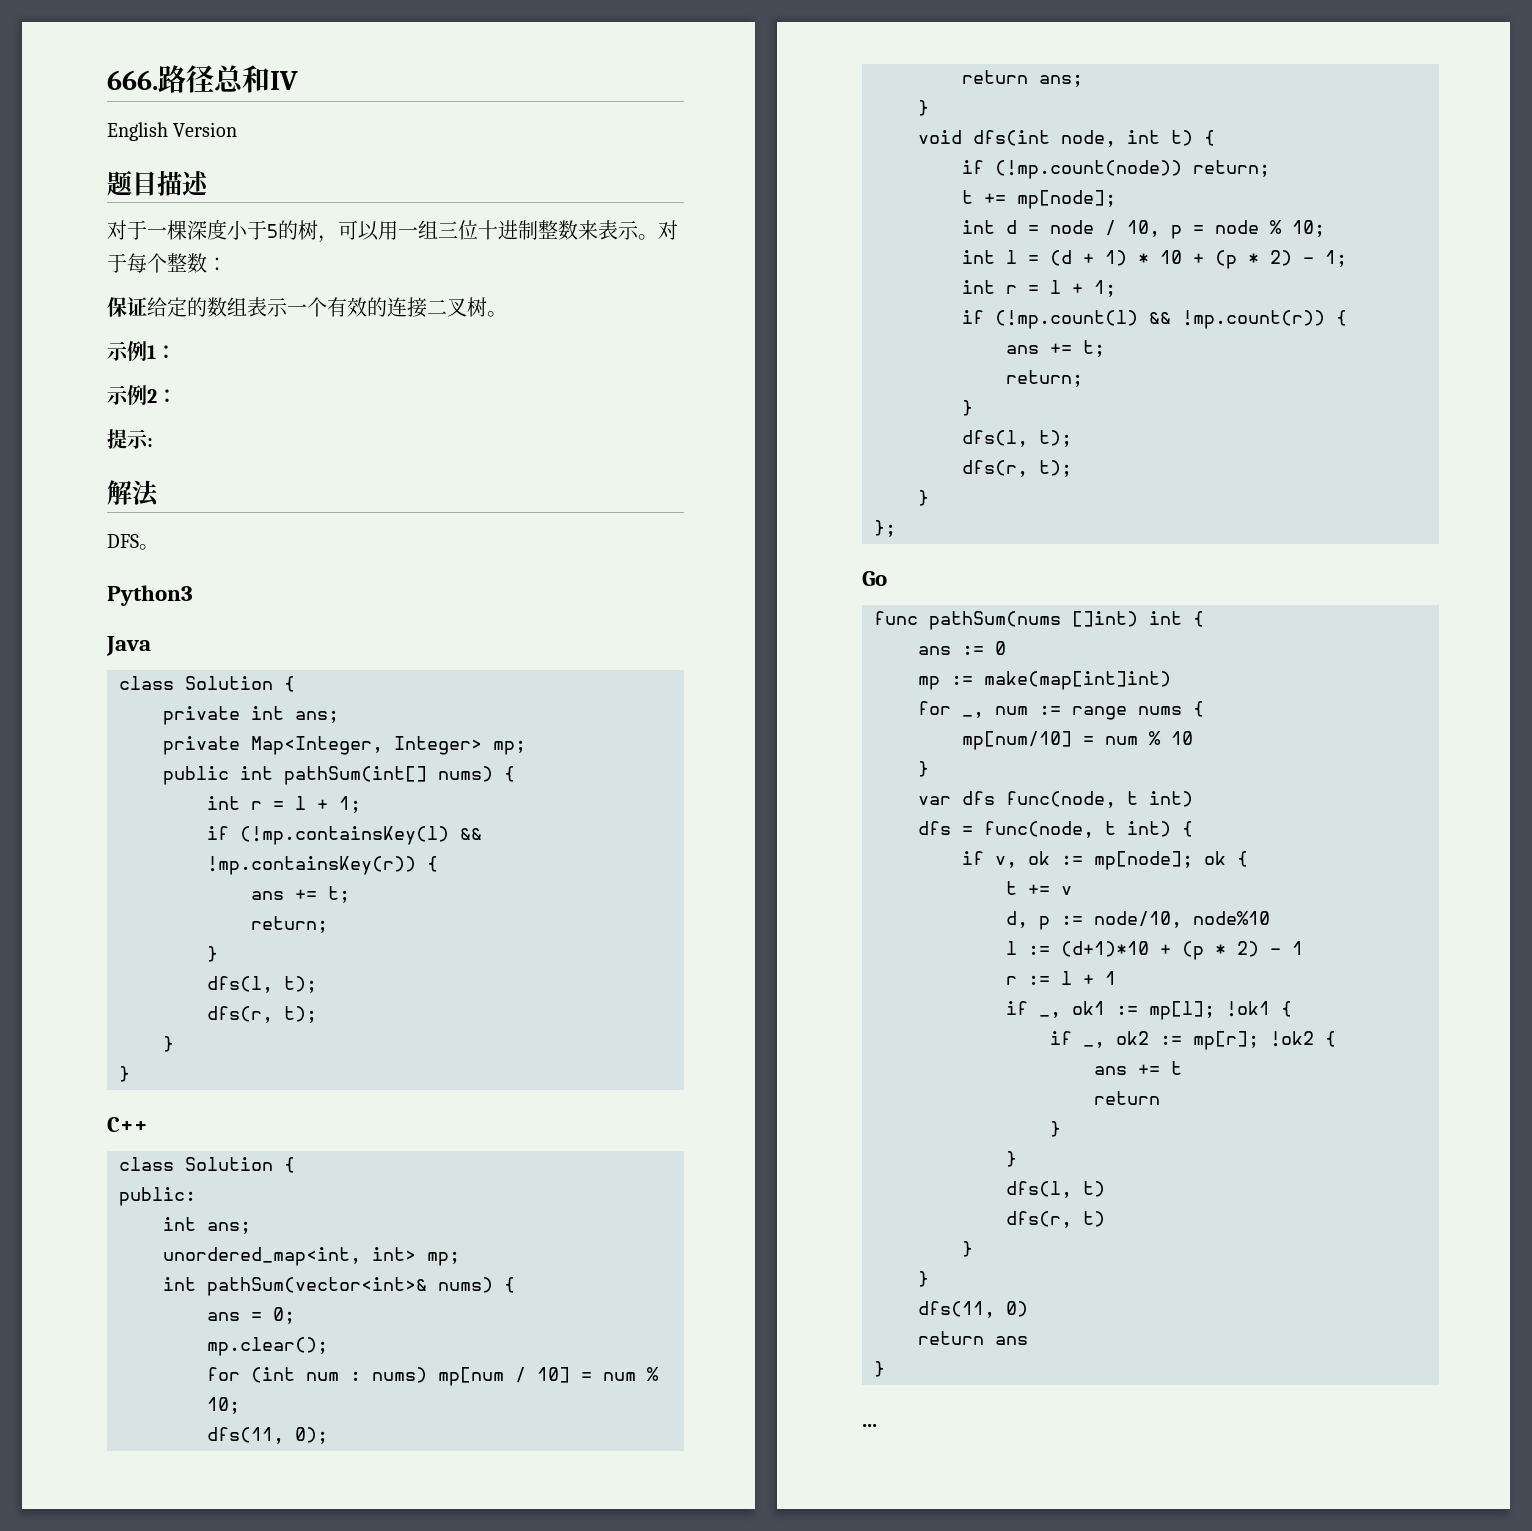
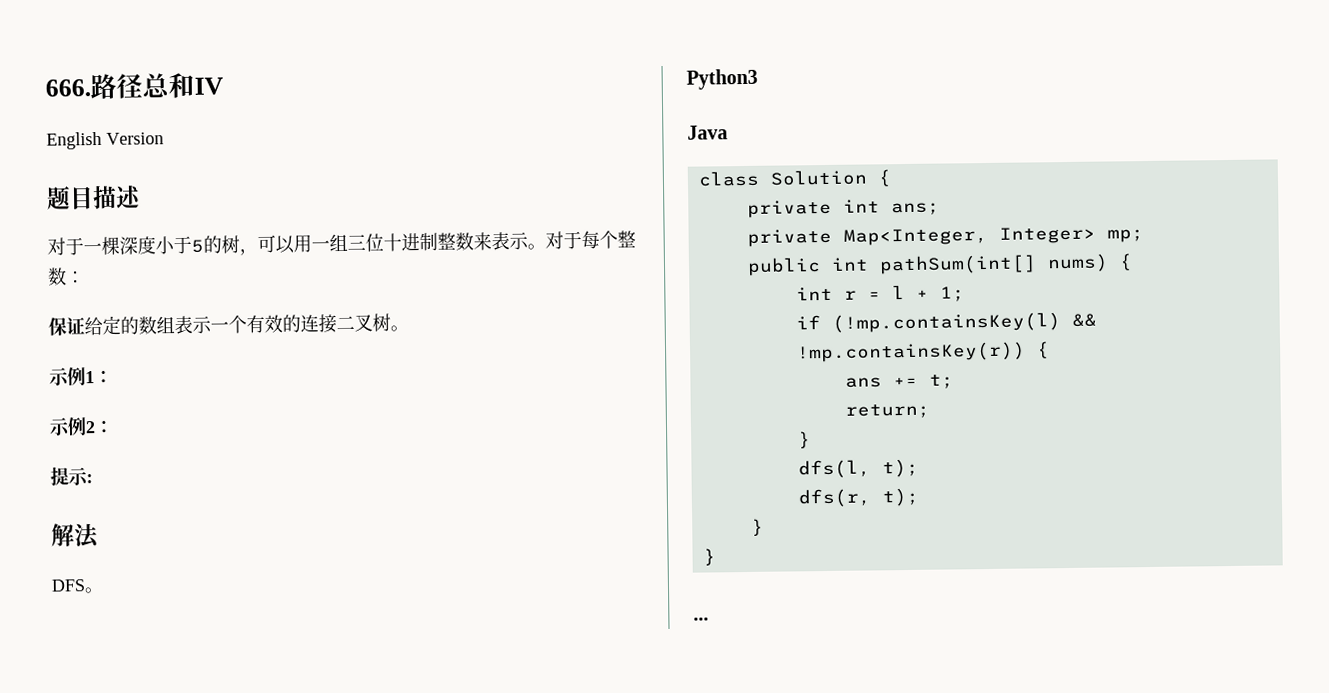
- C++
- class Solution {
- public:
- int ans;
- unordered_map<int, int> mp;
- int pathSum(vector<int>& nums) {
- ans = 0;
- mp.clear();
- for (int num : nums) mp[num / 10] = num % 10;
- dfs(11, 0);
- return ans;
- }
- void dfs(int node, int t) {
- if (!mp.count(node)) return;
- t += mp[node];
- int d = node / 10, p = node % 10;
- int l = (d + 1) * 10 + (p * 2) - 1;
- int r = l + 1;
- if (!mp.count(l) && !mp.count(r)) {
- ans += t;
- return;
- }
- dfs(l, t);
- dfs(r, t);
- }
- };
- Go
- func pathSum(nums []int) int {
- ans := 0
- mp := make(map[int]int)
- for _, num := range nums {
- mp[num/10] = num % 10
- }
- var dfs func(node, t int)
- dfs = func(node, t int) {
- if v, ok := mp[node]; ok {
- t += v
- d, p := node/10, node%10
- l := (d+1)*10 + (p * 2) - 1
- r := l + 1
- if _, ok1 := mp[l]; !ok1 {
- if _, ok2 := mp[r]; !ok2 {
- ans += t
- return
- }
- }
- dfs(l, t)
- dfs(r, t)
- }
- }
- dfs(11, 0)
- return ans
- }

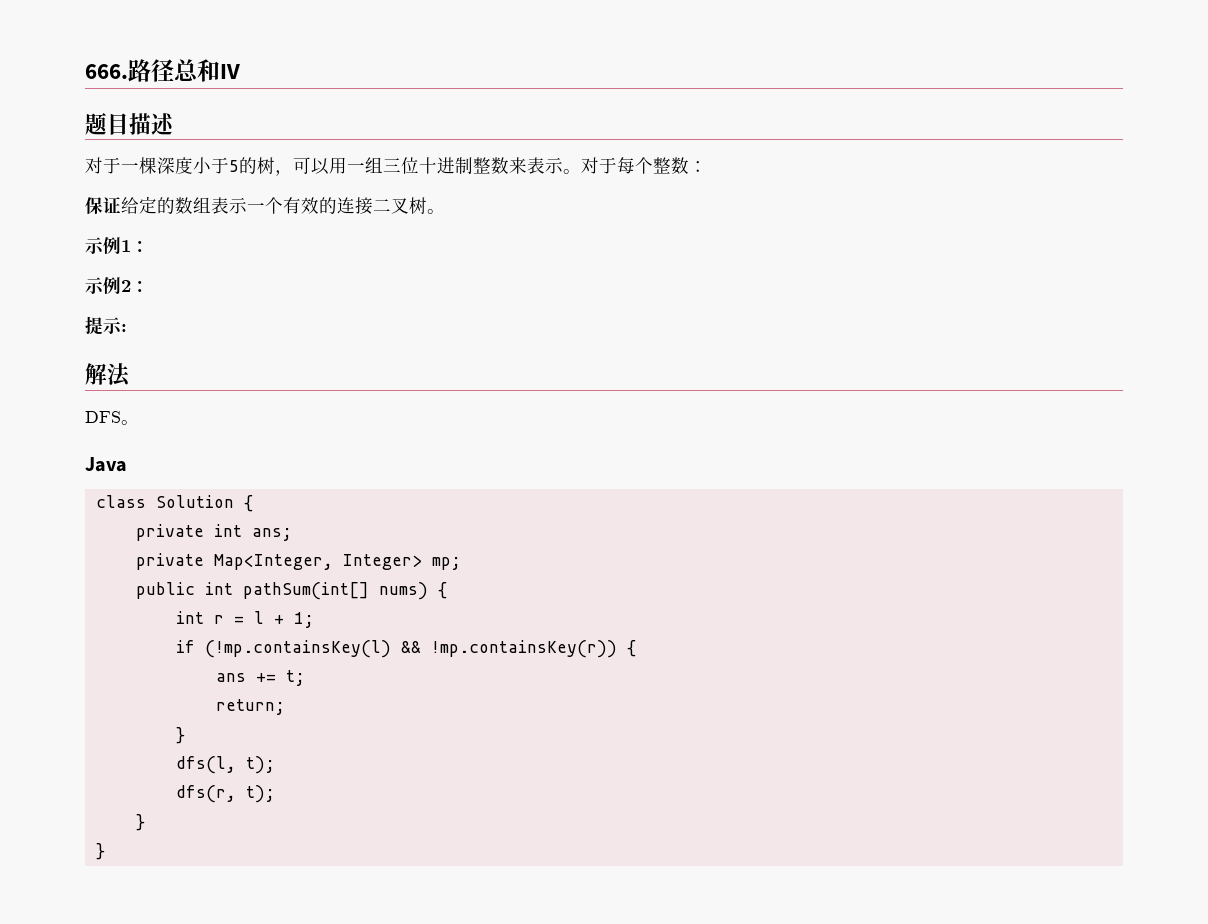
- English Version
- Python3
- ...

